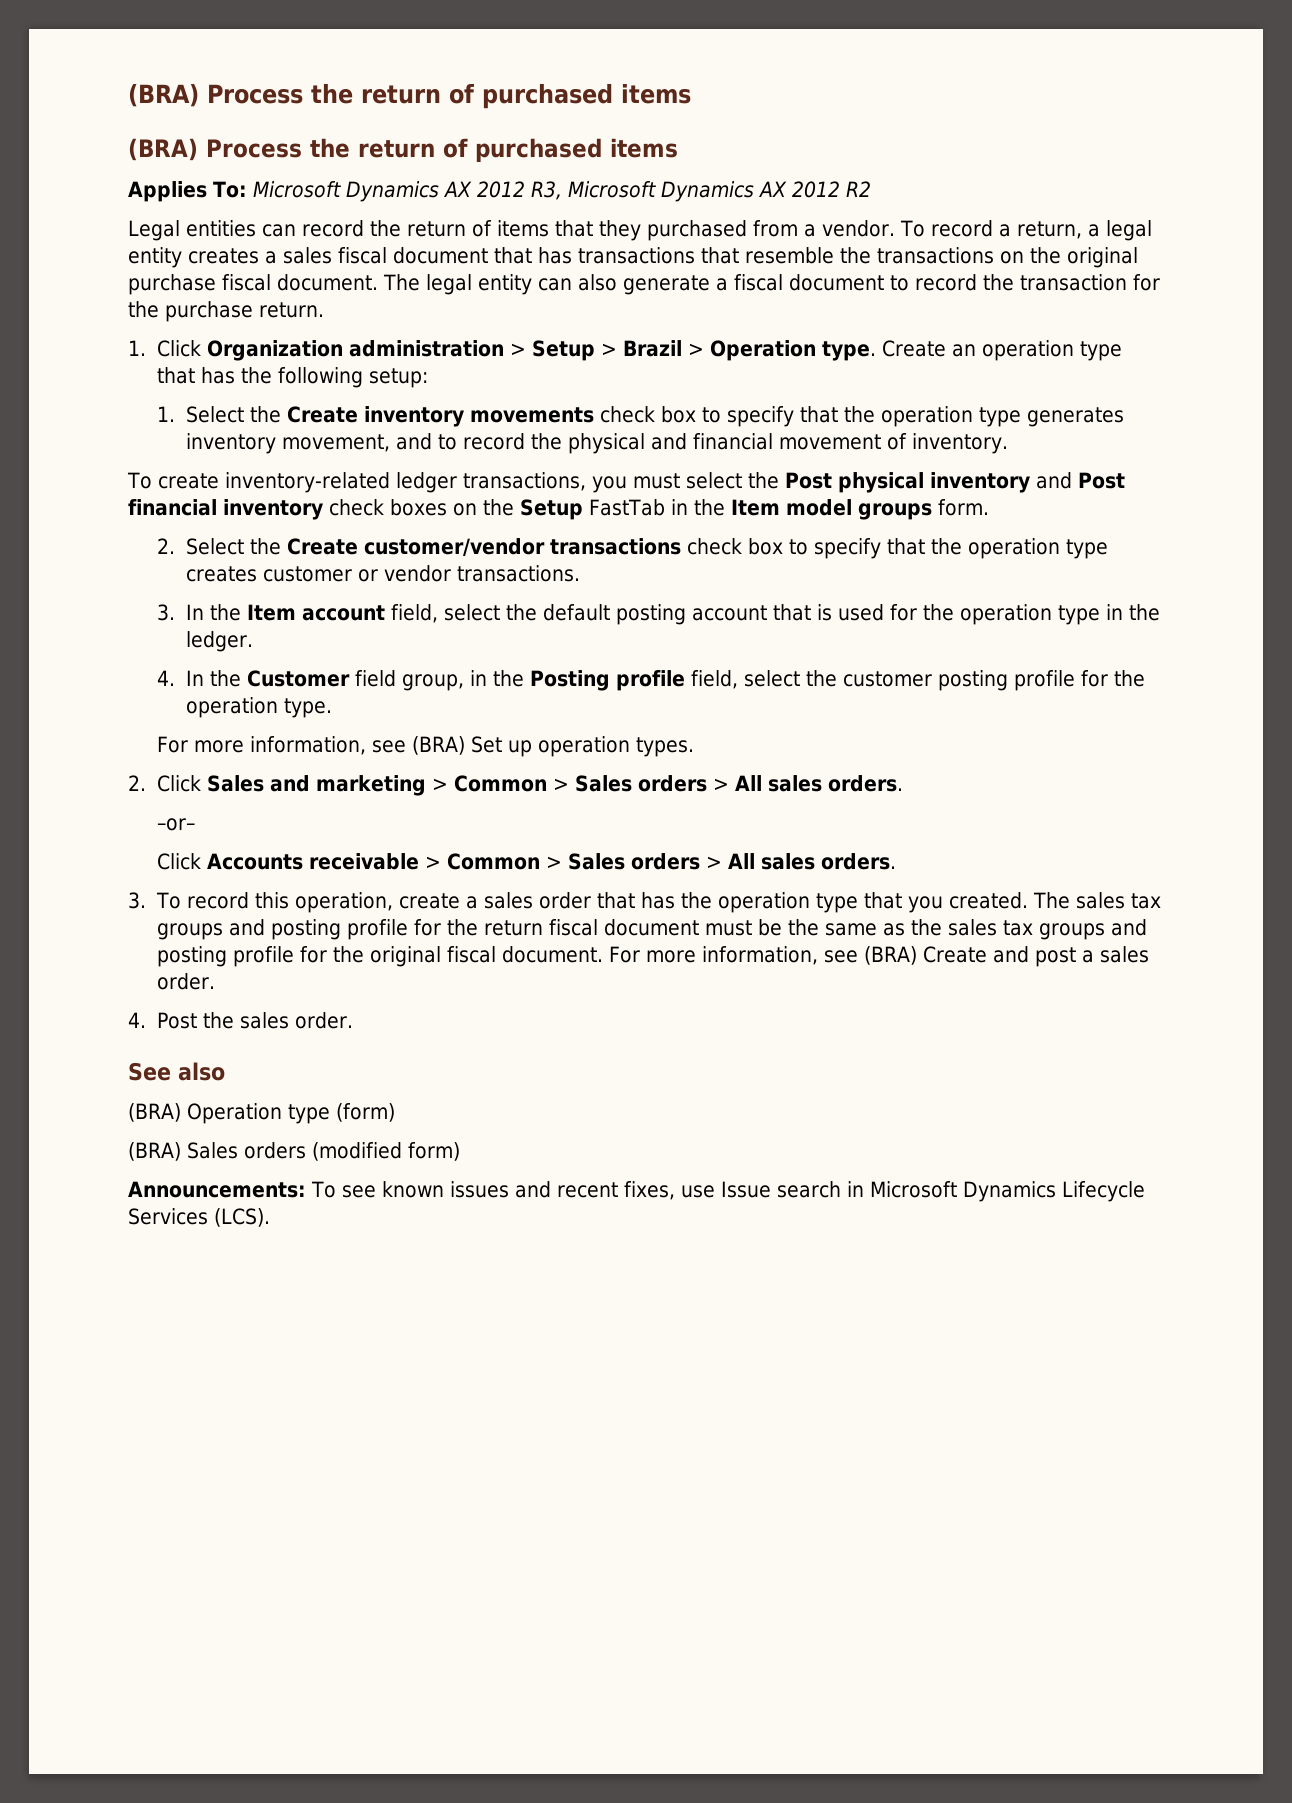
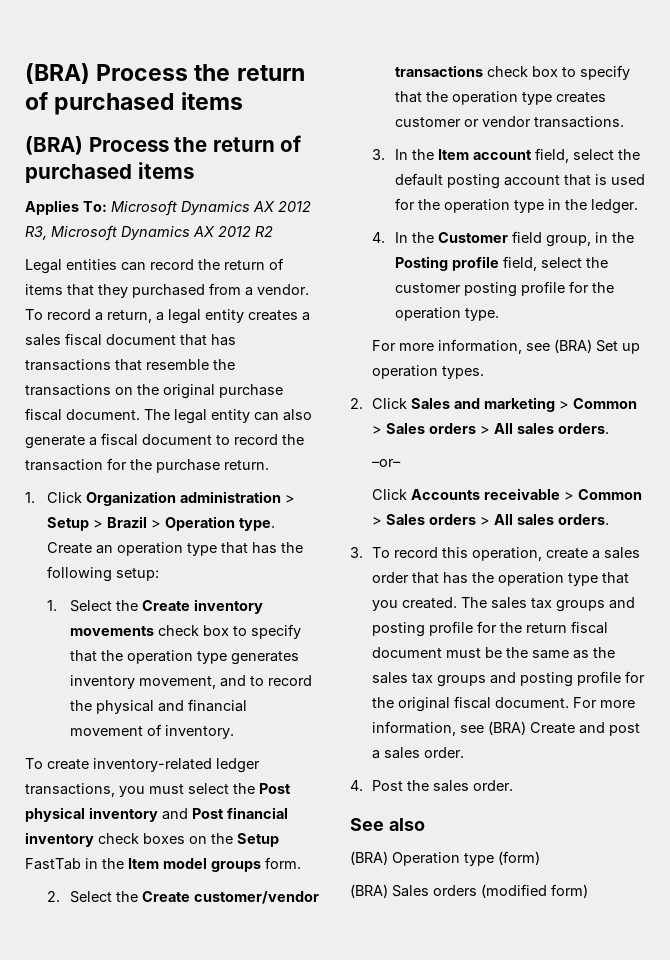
- Announcements: To see known issues and recent fixes, use Issue search in Microsoft Dynamics Lifecycle Services (LCS).

